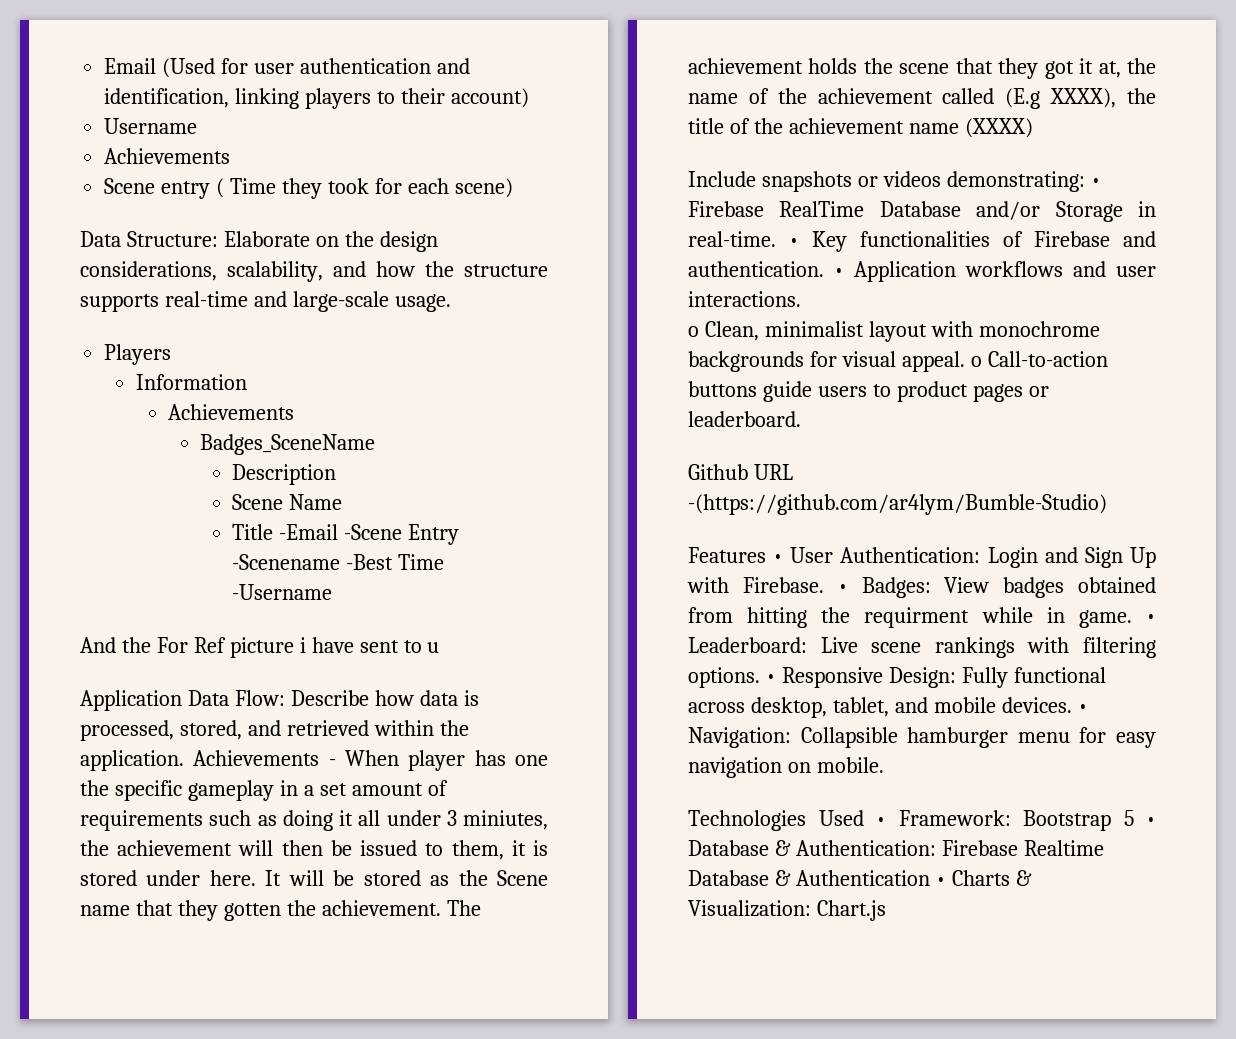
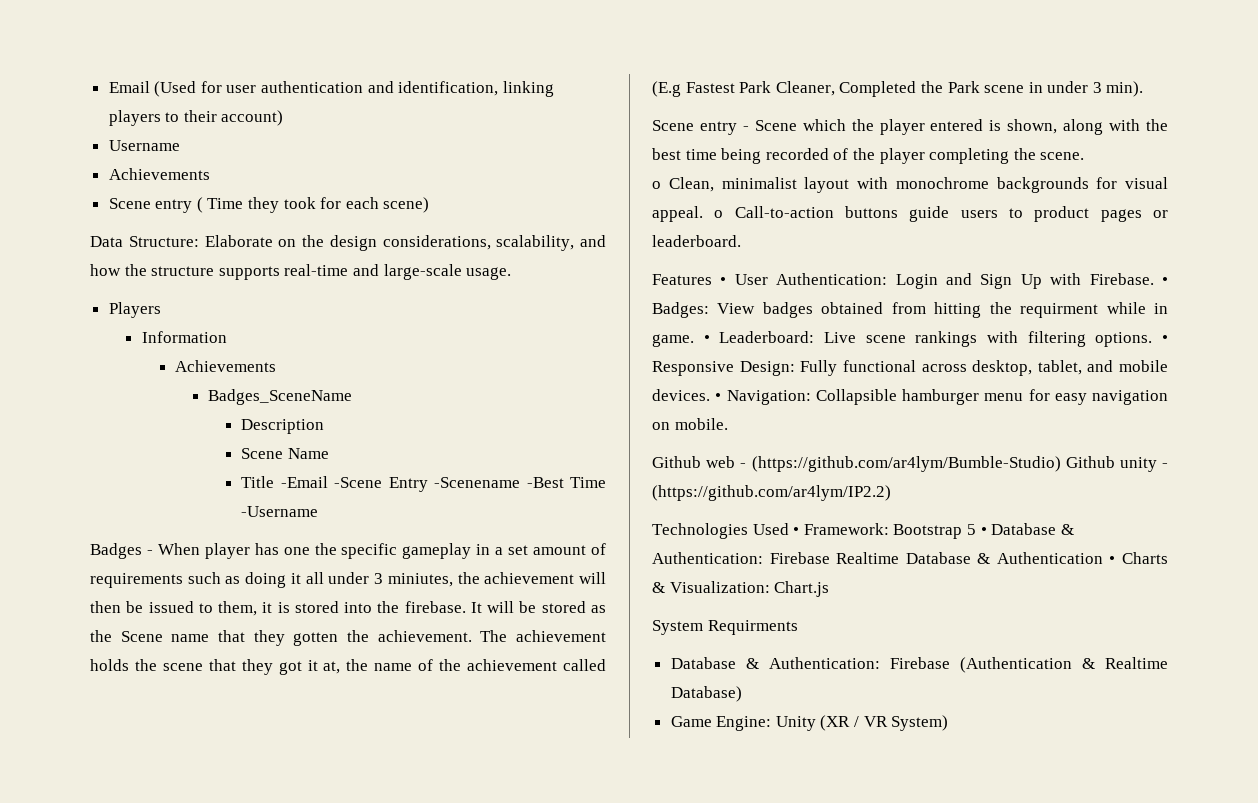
- And the For Ref picture i have sent to u
- Application Data Flow: Describe how data is processed, stored, and retrieved within the application. Achievements - When player has one the specific gameplay in a set amount of requirements such as doing it all under 3 miniutes, the achievement will then be issued to them, it is stored under here.
+ Badges - When player has one the specific gameplay in a set amount of requirements such as doing it all under 3 miniutes, the achievement will then be issued to them, it is stored into the firebase.
- The achievement holds the scene that they got it at, the name of the achievement called (E.g XXXX), the title of the achievement name (XXXX)
- Include snapshots or videos demonstrating: • Firebase RealTime Database and/or Storage in real-time. • Key functionalities of Firebase and authentication. • Application workflows and user interactions.
+ The achievement holds the scene that they got it at, the name of the achievement called (E.g Fastest Park Cleaner, Completed the Park scene in under 3 min).
+ Scene entry - Scene which the player entered is shown, along with the best time being recorded of the player completing the scene.
- Github URL -(https://github.com/ar4lym/Bumble-Studio)
+ Github web - (https://github.com/ar4lym/Bumble-Studio) Github unity - (https://github.com/ar4lym/IP2.2)
+ System Requirments
+ Database & Authentication: Firebase (Authentication & Realtime Database)
+ Game Engine: Unity (XR / VR System)

